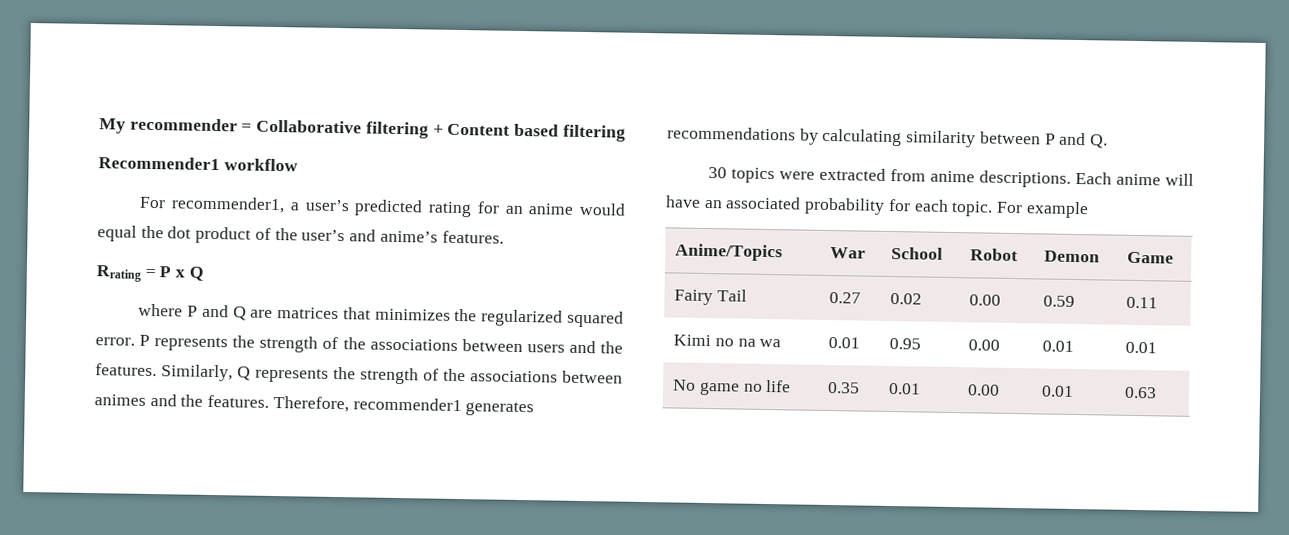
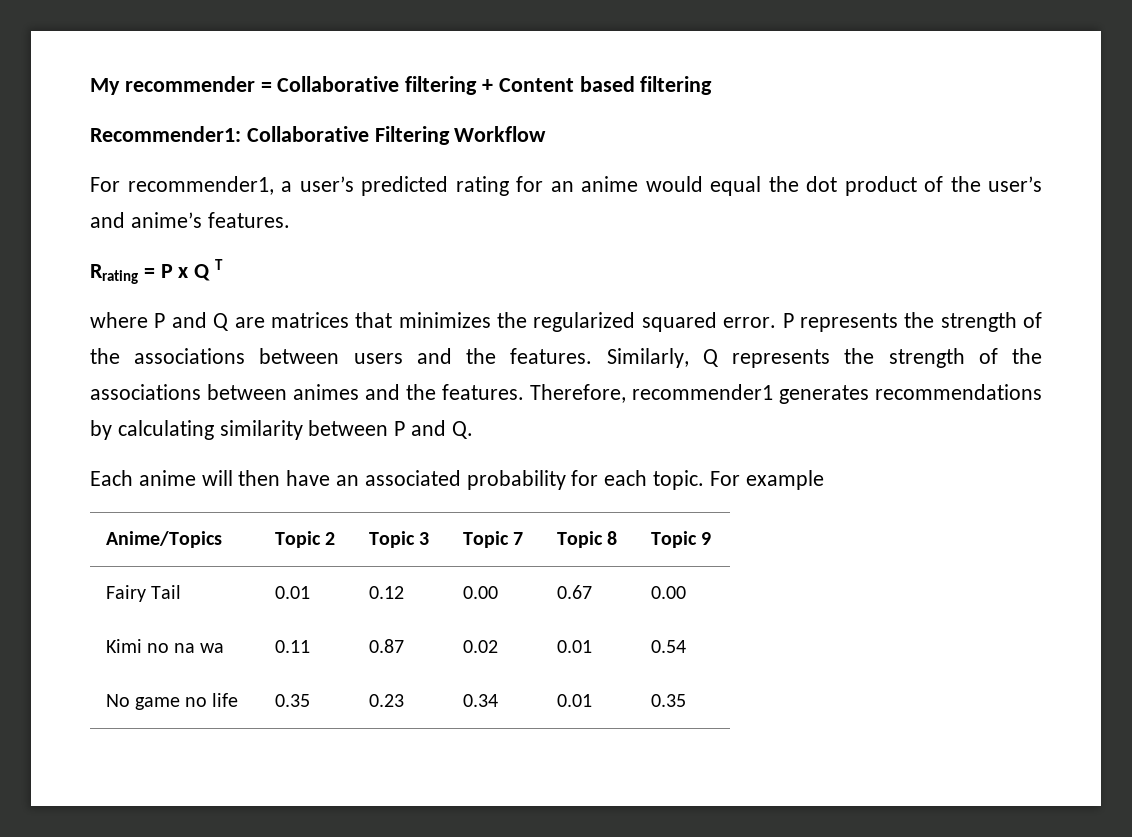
- Recommender1 workflow
+ Recommender1: Collaborative Filtering Workflow
- Rrating = P x Q
+ Rrating = P x Q T
- 30 topics were extracted from anime descriptions. Each anime will have an associated probability for each topic.
+ Each anime will then have an associated probability for each topic.
- Anime/Topics | War | School | Robot | Demon | Game
+ Anime/Topics | Topic 2 | Topic 3 | Topic 7 | Topic 8 | Topic 9
- Fairy Tail | 0.27 | 0.02 | 0.00 | 0.59 | 0.11
+ Fairy Tail | 0.01 | 0.12 | 0.00 | 0.67 | 0.00
- Kimi no na wa | 0.01 | 0.95 | 0.00 | 0.01 | 0.01
+ Kimi no na wa | 0.11 | 0.87 | 0.02 | 0.01 | 0.54
- No game no life | 0.35 | 0.01 | 0.00 | 0.01 | 0.63
+ No game no life | 0.35 | 0.23 | 0.34 | 0.01 | 0.35

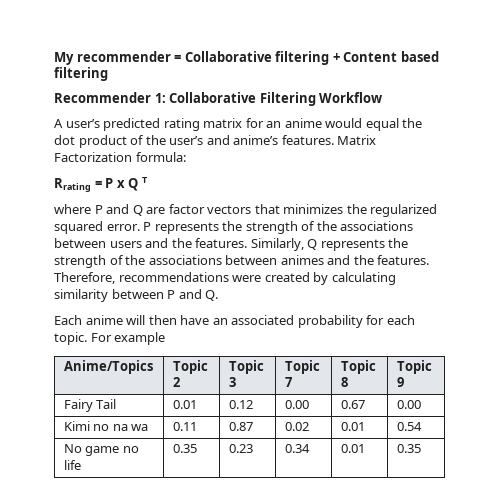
- Recommender1: Collaborative Filtering Workflow
+ Recommender 1: Collaborative Filtering Workflow
- For recommender1, a user’s predicted rating for an anime would equal the dot product of the user’s and anime’s features.
+ A user’s predicted rating matrix for an anime would equal the dot product of the user’s and anime’s features. Matrix Factorization formula:
- where P and Q are matrices that minimizes the regularized squared error.
+ where P and Q are factor vectors that minimizes the regularized squared error.
- Therefore, recommender1 generates recommendations by calculating similarity between P and Q.
+ Therefore, recommendations were created by calculating similarity between P and Q.

